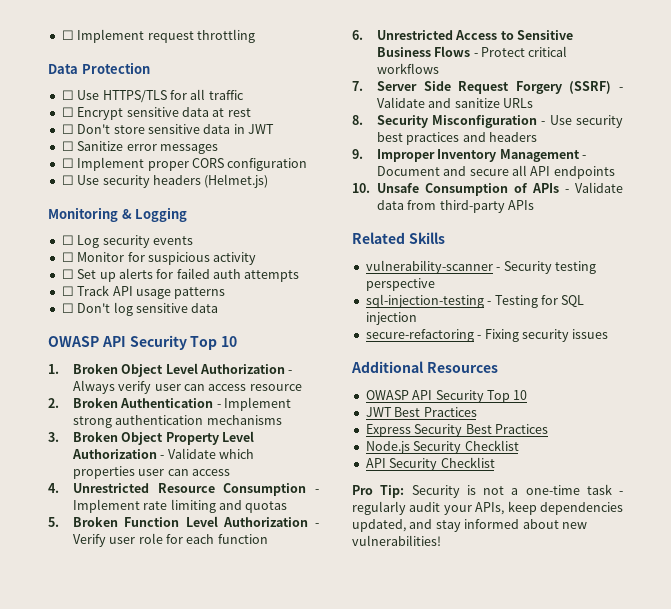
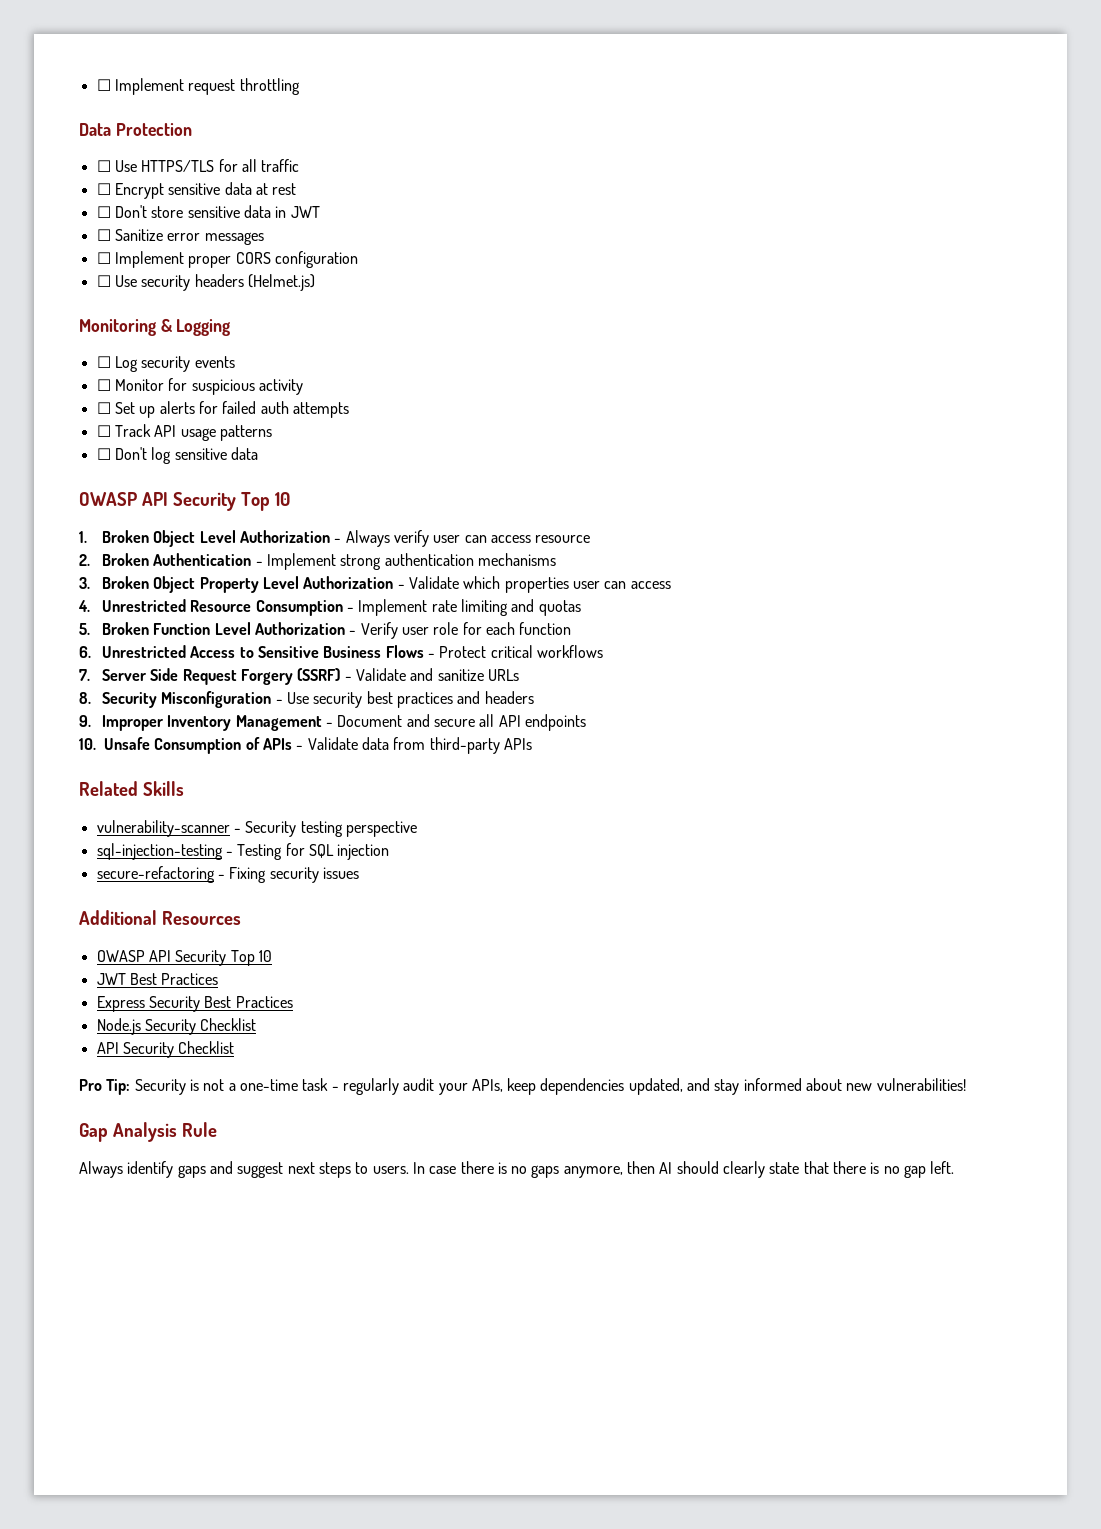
+ Gap Analysis Rule
+ Always identify gaps and suggest next steps to users. In case there is no gaps anymore, then AI should clearly state that there is no gap left.

